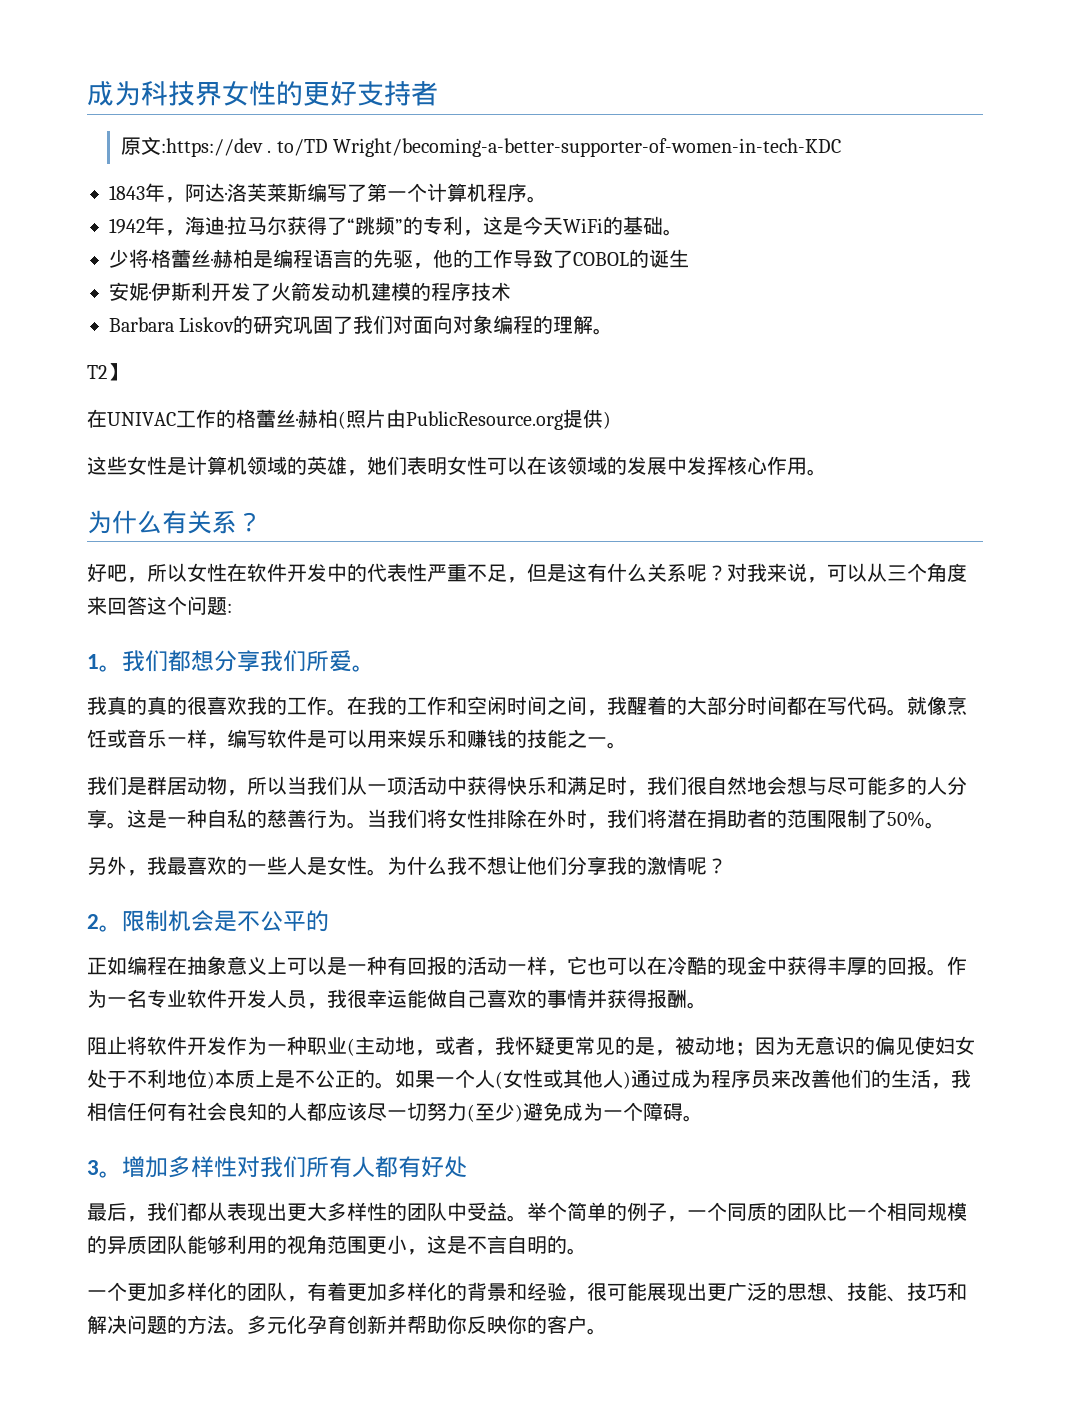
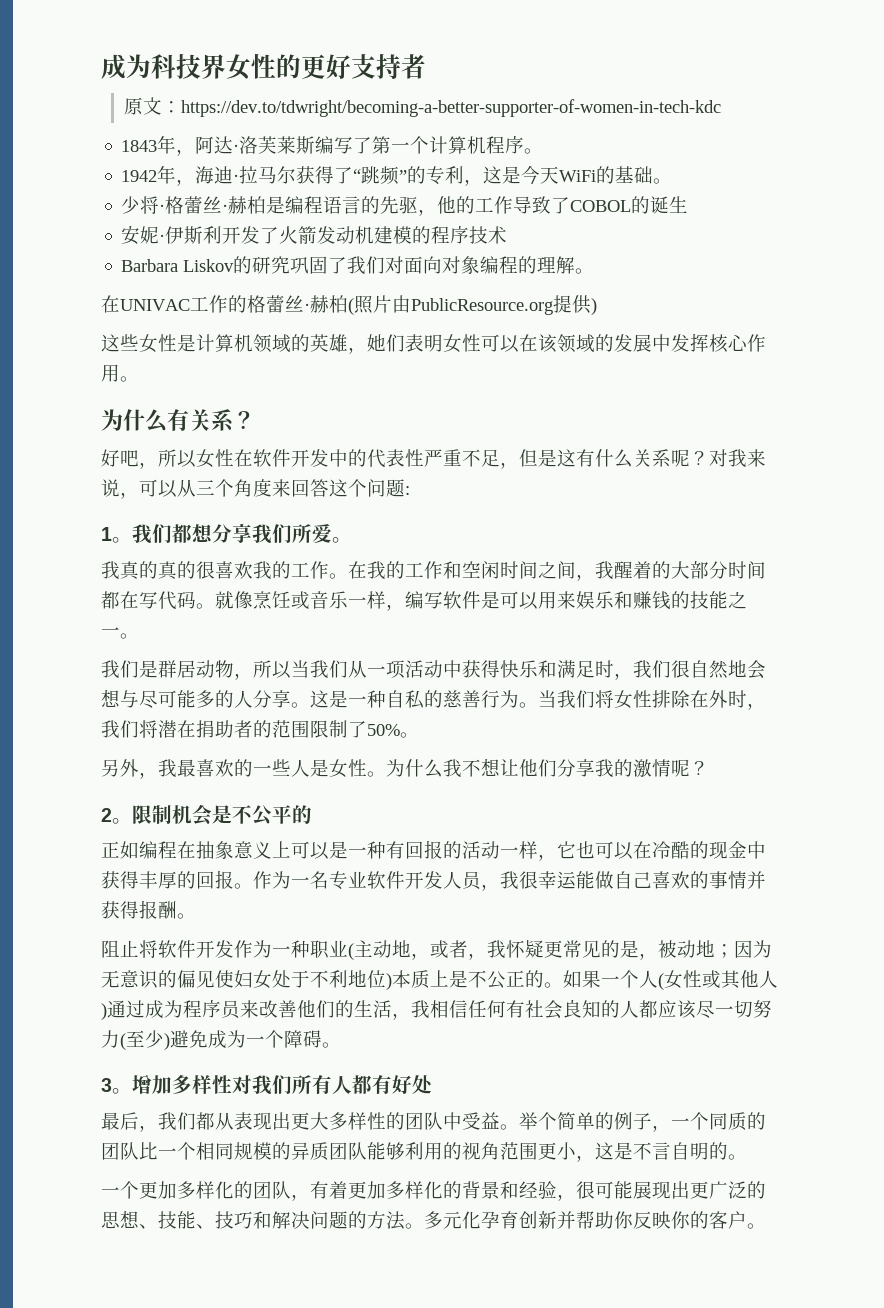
- 原文:https://dev . to/TD Wright/becoming-a-better-supporter-of-women-in-tech-KDC
+ 原文：https://dev.to/tdwright/becoming-a-better-supporter-of-women-in-tech-kdc
- T2】

